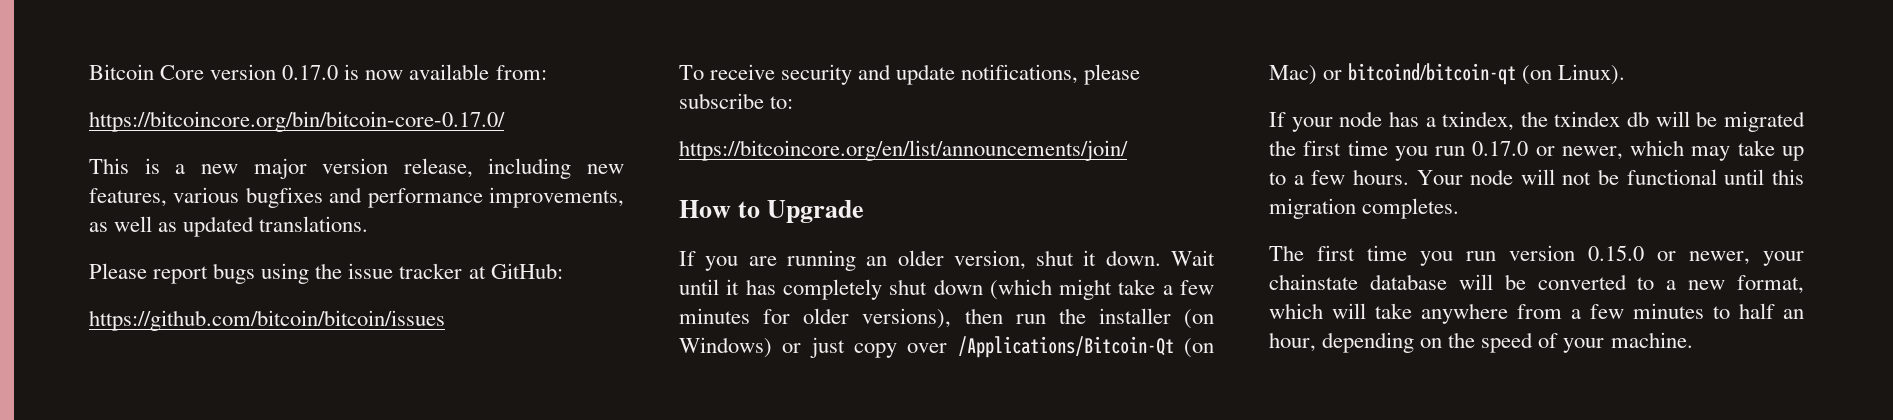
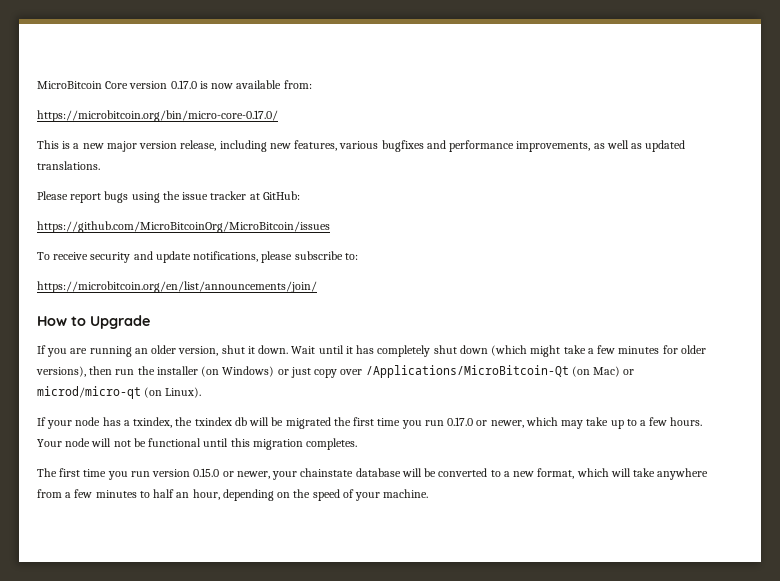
- Bitcoin Core version 0.17.0 is now available from:
+ MicroBitcoin Core version 0.17.0 is now available from:
- https://bitcoincore.org/bin/bitcoin-core-0.17.0/
+ https://microbitcoin.org/bin/micro-core-0.17.0/
- https://github.com/bitcoin/bitcoin/issues
+ https://github.com/MicroBitcoinOrg/MicroBitcoin/issues
- https://bitcoincore.org/en/list/announcements/join/
+ https://microbitcoin.org/en/list/announcements/join/
- Wait until it has completely shut down (which might take a few minutes for older versions), then run the installer (on Windows) or just copy over /Applications/Bitcoin-Qt (on Mac) or bitcoind/bitcoin-qt (on Linux).
+ Wait until it has completely shut down (which might take a few minutes for older versions), then run the installer (on Windows) or just copy over /Applications/MicroBitcoin-Qt (on Mac) or microd/micro-qt (on Linux).

